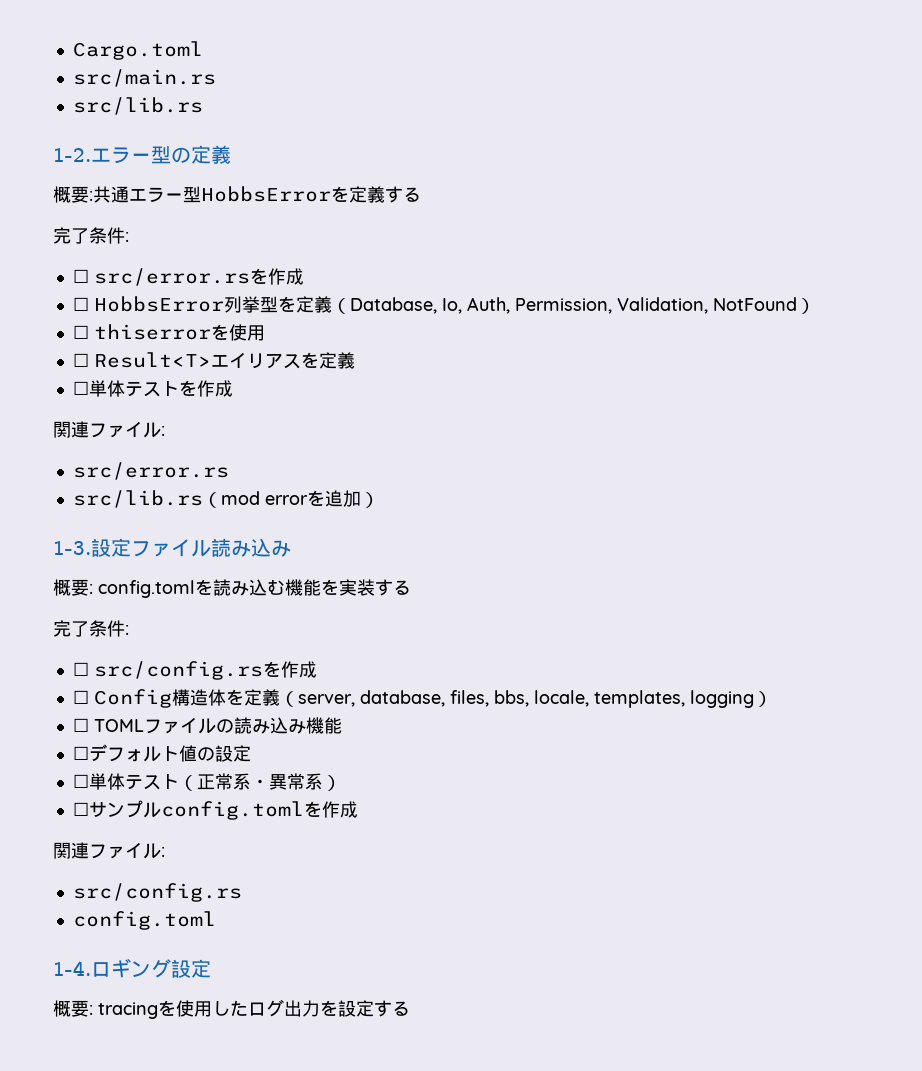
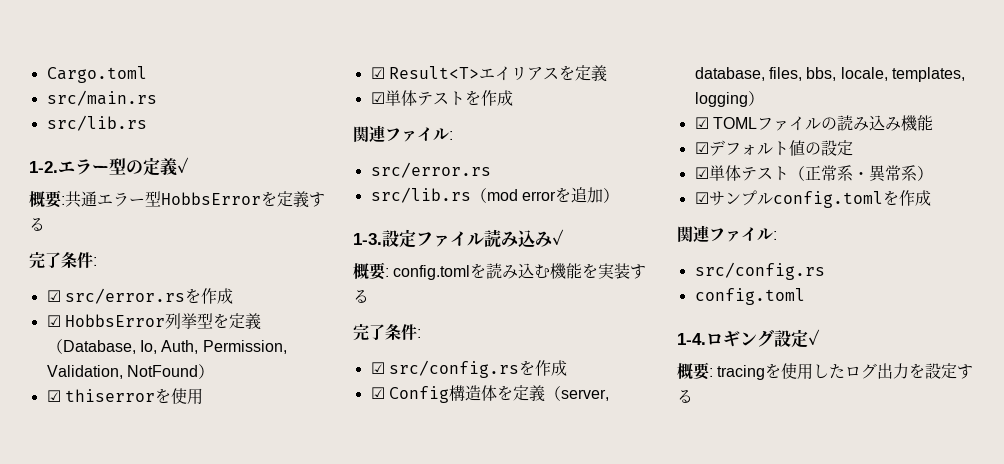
- エラー型の定義
+ エラー型の定義✓
- ☐ src/error.rsを作成
+ ☑ src/error.rsを作成
- ☐ HobbsError列挙型を定義（Database, Io, Auth, Permission, Validation, NotFound）
+ ☑ HobbsError列挙型を定義（Database, Io, Auth, Permission, Validation, NotFound）
- ☐ thiserrorを使用
+ ☑ thiserrorを使用
- ☐ Result<T>エイリアスを定義
+ ☑ Result<T>エイリアスを定義
- ☐単体テストを作成
+ ☑単体テストを作成
- 設定ファイル読み込み
+ 設定ファイル読み込み✓
- ☐ src/config.rsを作成
+ ☑ src/config.rsを作成
- ☐ Config構造体を定義（server, database, files, bbs, locale, templates, logging）
+ ☑ Config構造体を定義（server, database, files, bbs, locale, templates, logging）
- ☐ TOMLファイルの読み込み機能
+ ☑ TOMLファイルの読み込み機能
- ☐デフォルト値の設定
+ ☑デフォルト値の設定
- ☐単体テスト（正常系・異常系）
+ ☑単体テスト（正常系・異常系）
- ☐サンプルconfig.tomlを作成
+ ☑サンプルconfig.tomlを作成
- ロギング設定
+ ロギング設定✓

